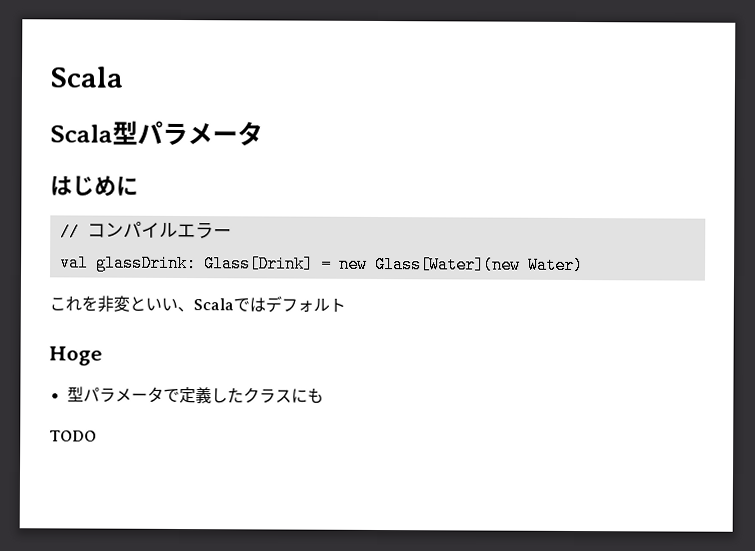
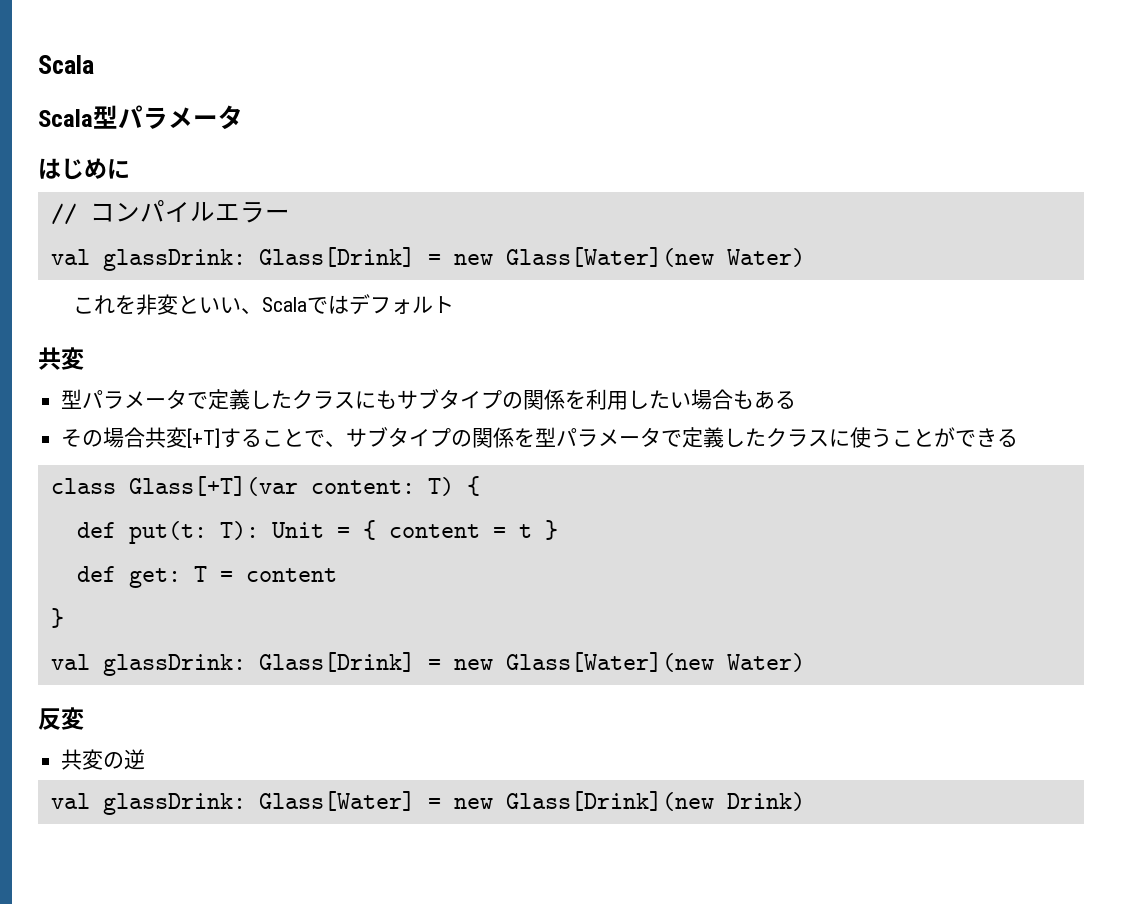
  これを非変といい、Scalaではデフォルト
- Hoge
+ 共変
- 型パラメータで定義したクラスにも
- TODO
+ 型パラメータで定義したクラスにもサブタイプの関係を利用したい場合もある
+ その場合共変[+T]することで、サブタイプの関係を型パラメータで定義したクラスに使うことができる
+ class Glass[+T](var content: T) {
+ def put(t: T): Unit = { content = t }
+ def get: T = content
+ }
+ val glassDrink: Glass[Drink] = new Glass[Water](new Water)
+ 反変
+ 共変の逆
+ val glassDrink: Glass[Water] = new Glass[Drink](new Drink)

